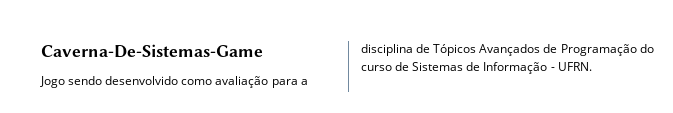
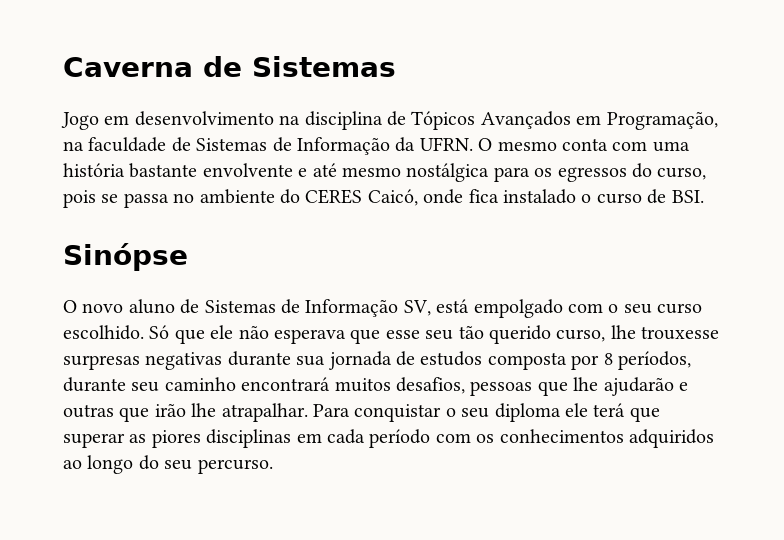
- Caverna-De-Sistemas-Game
- Jogo sendo desenvolvido como avaliação para a disciplina de Tópicos Avançados de Programação do curso de Sistemas de Informação - UFRN.
+ Caverna de Sistemas
+ Jogo em desenvolvimento na disciplina de Tópicos Avançados em Programação, na faculdade de Sistemas de Informação da UFRN. O mesmo conta com uma história bastante envolvente e até mesmo nostálgica para os egressos do curso, pois se passa no ambiente do CERES Caicó, onde fica instalado o curso de BSI.
+ Sinópse
+ O novo aluno de Sistemas de Informação SV, está empolgado com o seu curso escolhido. Só que ele não esperava que esse seu tão querido curso, lhe trouxesse surpresas negativas durante sua jornada de estudos composta por 8 períodos, durante seu caminho encontrará muitos desafios, pessoas que lhe ajudarão e outras que irão lhe atrapalhar. Para conquistar o seu diploma ele terá que superar as piores disciplinas em cada período com os conhecimentos adquiridos ao longo do seu percurso.

